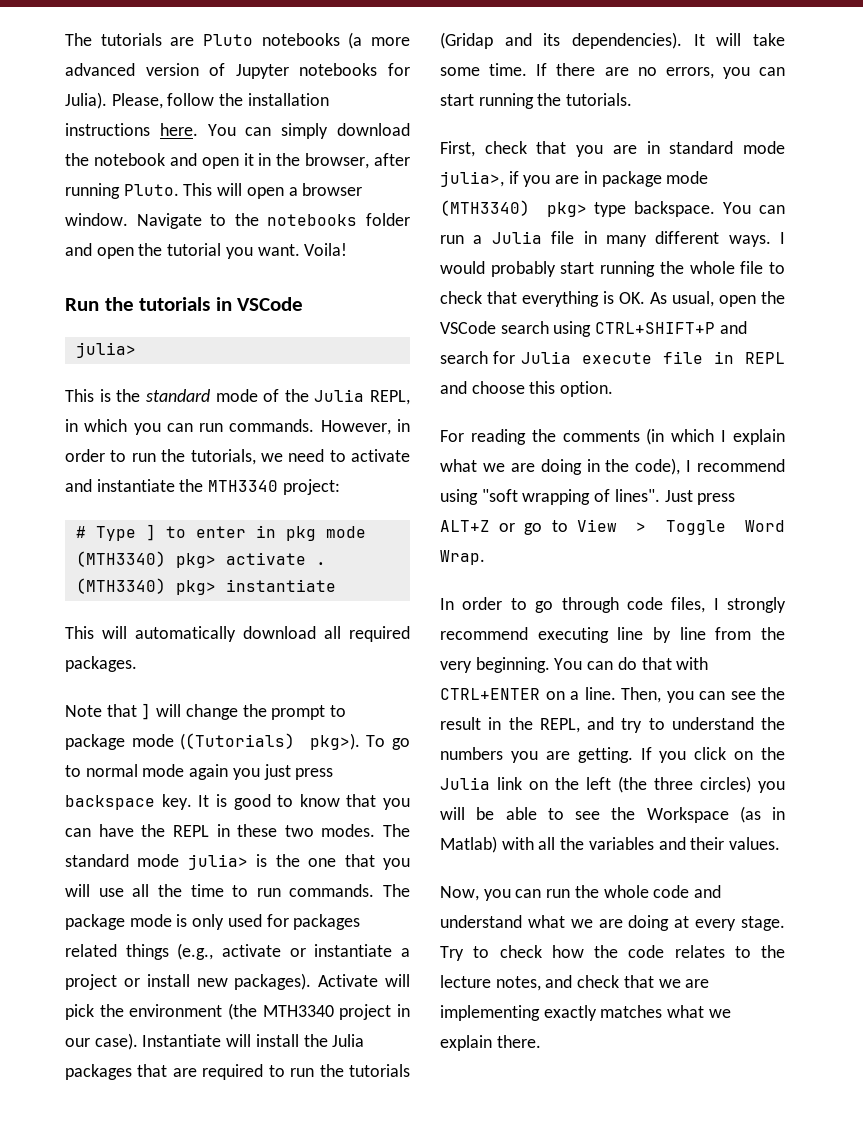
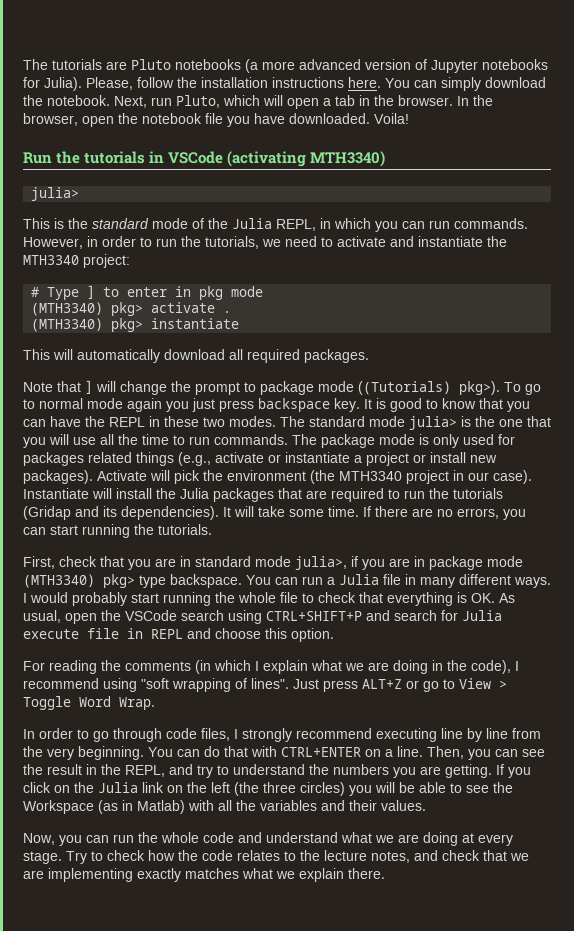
- You can simply download the notebook and open it in the browser, after running Pluto. This will open a browser window. Navigate to the notebooks folder and open the tutorial you want.
+ You can simply download the notebook. Next, run Pluto, which will open a tab in the browser. In the browser, open the notebook file you have downloaded.
- Run the tutorials in VSCode
+ Run the tutorials in VSCode (activating MTH3340)

